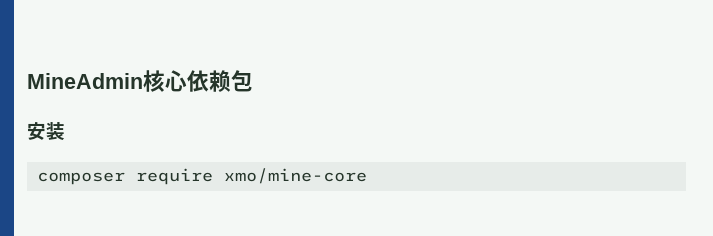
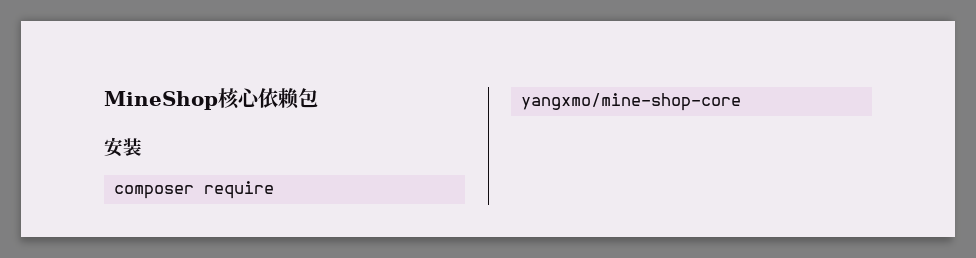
- MineAdmin核心依赖包
+ MineShop核心依赖包
- composer require xmo/mine-core
+ composer require yangxmo/mine-shop-core

